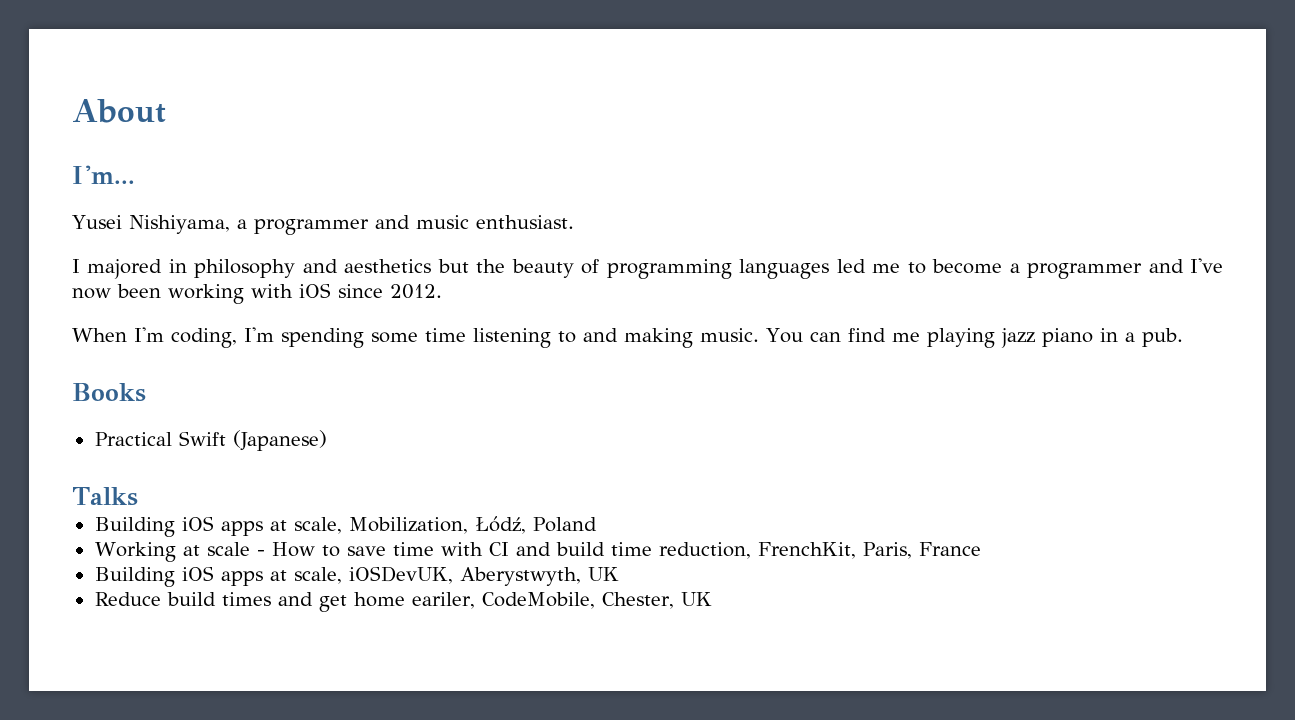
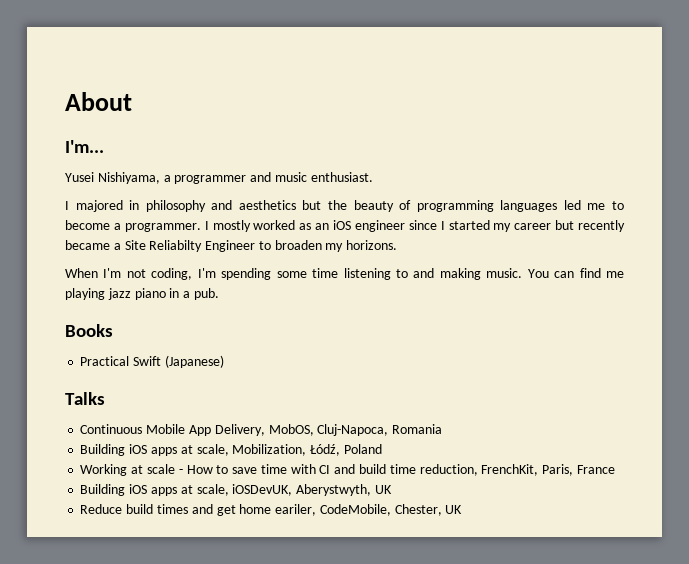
- I majored in philosophy and aesthetics but the beauty of programming languages led me to become a programmer and I've now been working with iOS since 2012.
+ I majored in philosophy and aesthetics but the beauty of programming languages led me to become a programmer. I mostly worked as an iOS engineer since I started my career but recently became a Site Reliabilty Engineer to broaden my horizons.
- When I'm coding, I'm spending some time listening to and making music.
+ When I'm not coding, I'm spending some time listening to and making music.
+ Continuous Mobile App Delivery, MobOS, Cluj-Napoca, Romania

